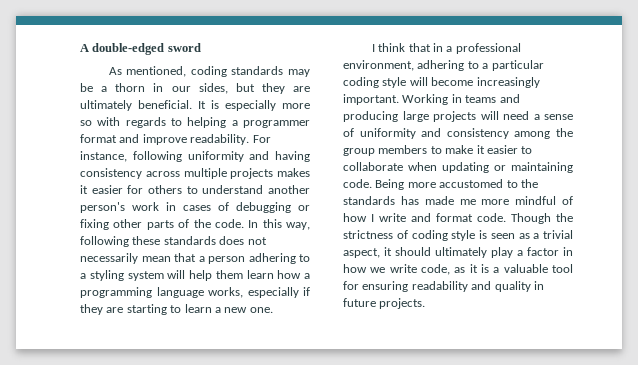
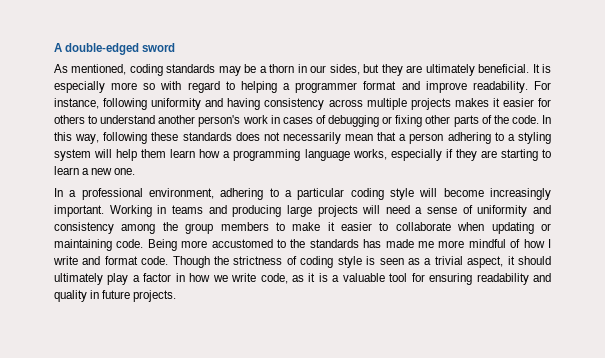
- It is especially more so with regards to helping a programmer format and improve readability.
+ It is especially more so with regard to helping a programmer format and improve readability.
- I think that in a professional environment, adhering to a particular coding style will become increasingly important.
+ In a professional environment, adhering to a particular coding style will become increasingly important.

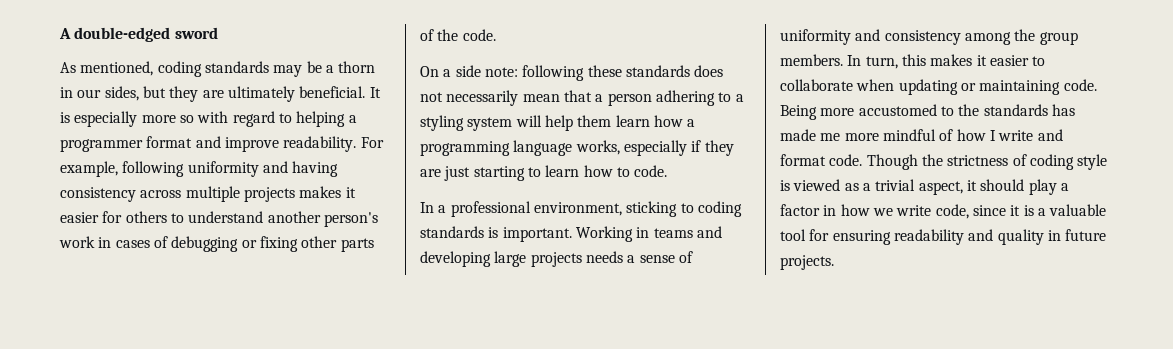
- For instance, following uniformity and having consistency across multiple projects makes it easier for others to understand another person's work in cases of debugging or fixing other parts of the code. In this way, following these standards does not necessarily mean that a person adhering to a styling system will help them learn how a programming language works, especially if they are starting to learn a new one.
+ For example, following uniformity and having consistency across multiple projects makes it easier for others to understand another person's work in cases of debugging or fixing other parts of the code.
+ On a side note: following these standards does not necessarily mean that a person adhering to a styling system will help them learn how a programming language works, especially if they are just starting to learn how to code.
- In a professional environment, adhering to a particular coding style will become increasingly important.
+ In a professional environment, sticking to coding standards is important.
- Working in teams and producing large projects will need a sense of uniformity and consistency among the group members to make it easier to collaborate when updating or maintaining code.
+ Working in teams and developing large projects needs a sense of uniformity and consistency among the group members. In turn, this makes it easier to collaborate when updating or maintaining code.
- Though the strictness of coding style is seen as a trivial aspect, it should ultimately play a factor in how we write code, as it is a valuable tool for ensuring readability and quality in future projects.
+ Though the strictness of coding style is viewed as a trivial aspect, it should play a factor in how we write code, since it is a valuable tool for ensuring readability and quality in future projects.

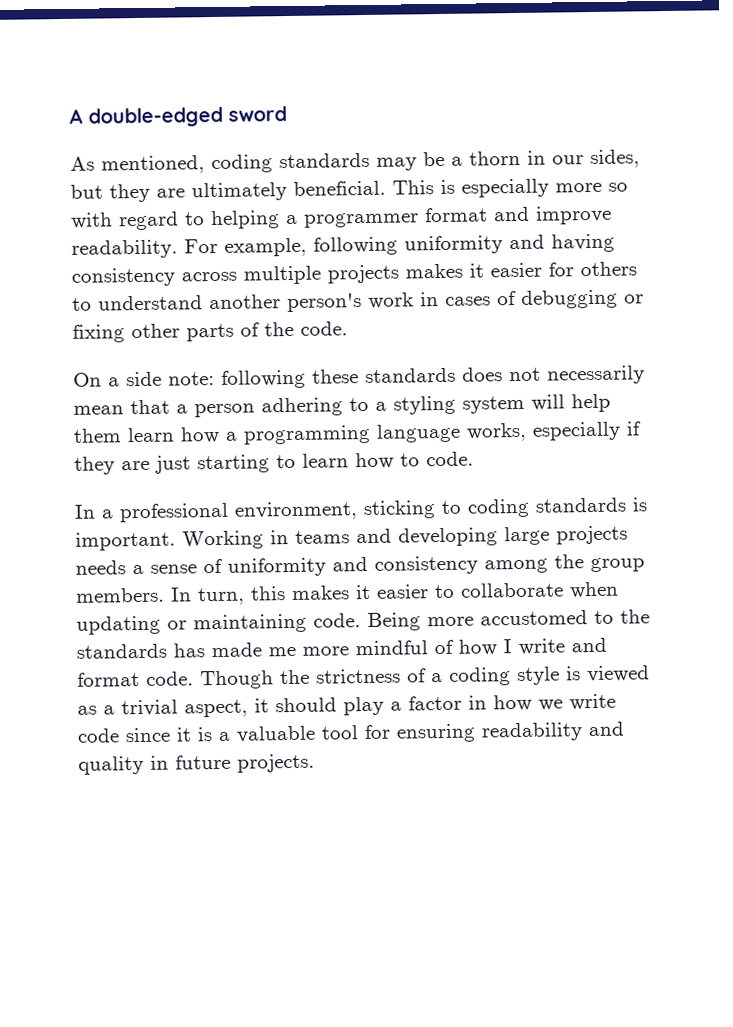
- It is especially more so with regard to helping a programmer format and improve readability.
+ This is especially more so with regard to helping a programmer format and improve readability.
- Though the strictness of coding style is viewed as a trivial aspect, it should play a factor in how we write code, since it is a valuable tool for ensuring readability and quality in future projects.
+ Though the strictness of a coding style is viewed as a trivial aspect, it should play a factor in how we write code since it is a valuable tool for ensuring readability and quality in future projects.

